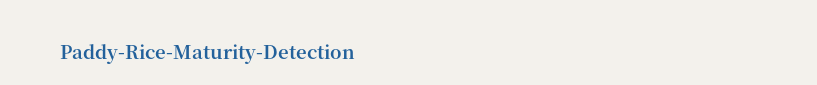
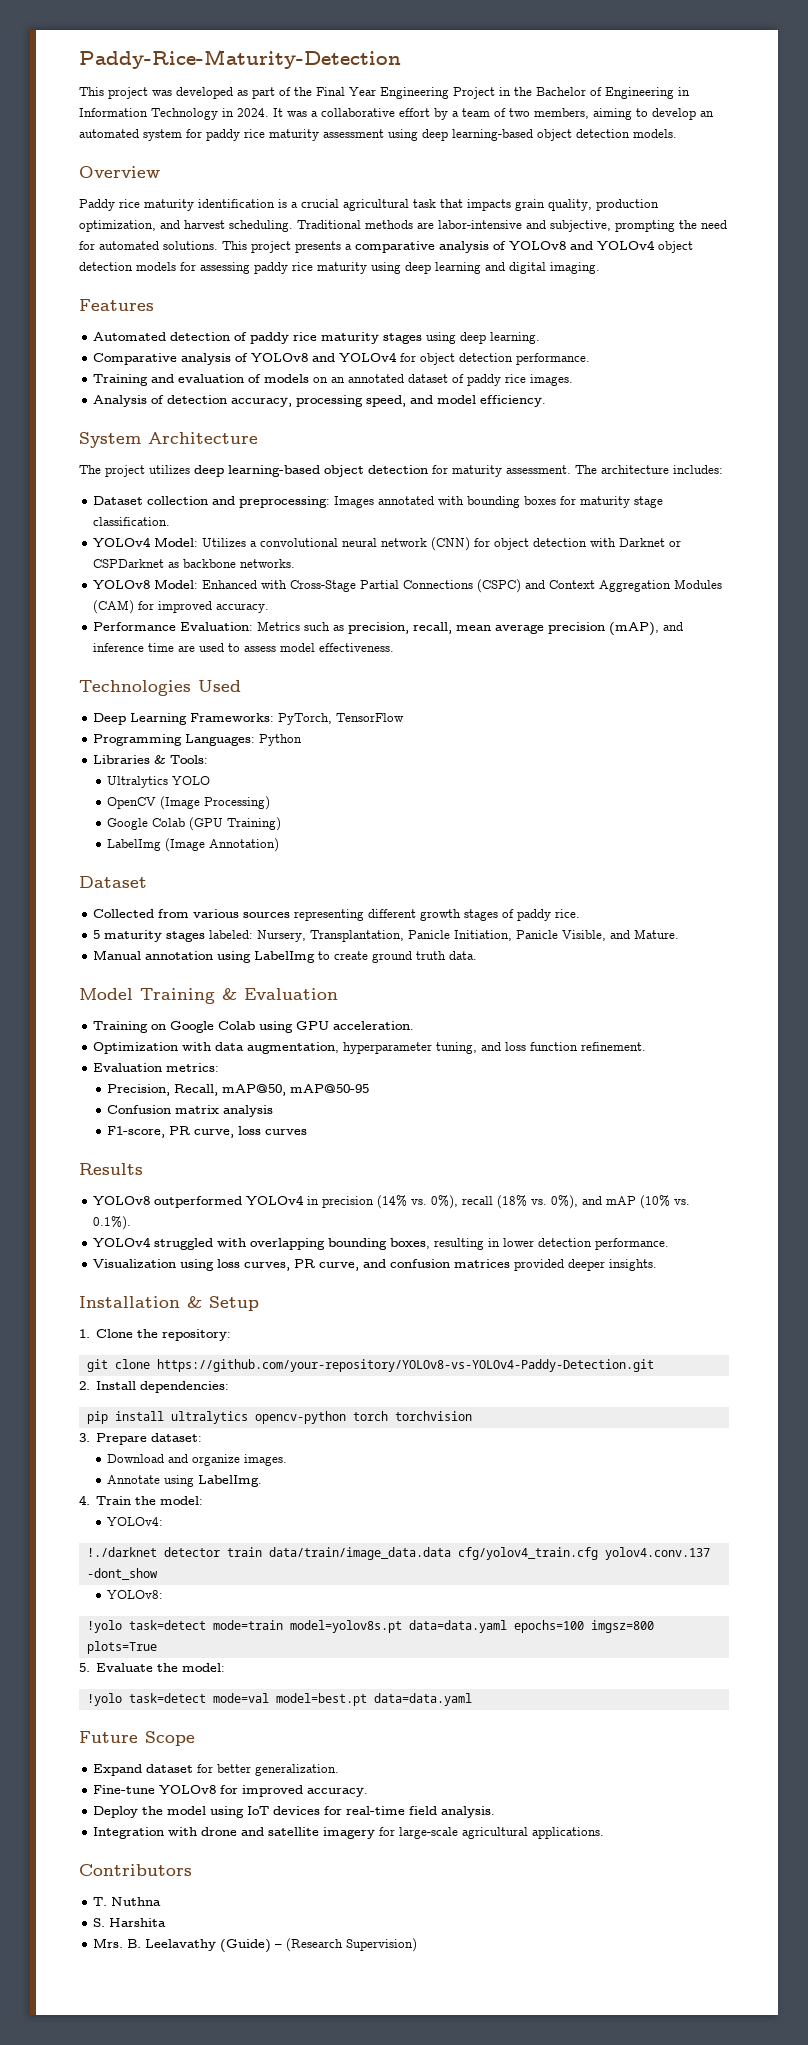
+ This project was developed as part of the Final Year Engineering Project in the Bachelor of Engineering in Information Technology in 2024. It was a collaborative effort by a team of two members, aiming to develop an automated system for paddy rice maturity assessment using deep learning-based object detection models.
+ Overview
+ Paddy rice maturity identification is a crucial agricultural task that impacts grain quality, production optimization, and harvest scheduling. Traditional methods are labor-intensive and subjective, prompting the need for automated solutions. This project presents a comparative analysis of YOLOv8 and YOLOv4 object detection models for assessing paddy rice maturity using deep learning and digital imaging.
+ Features
+ Automated detection of paddy rice maturity stages using deep learning.
+ Comparative analysis of YOLOv8 and YOLOv4 for object detection performance.
+ Training and evaluation of models on an annotated dataset of paddy rice images.
+ Analysis of detection accuracy, processing speed, and model efficiency.
+ System Architecture
+ The project utilizes deep learning-based object detection for maturity assessment. The architecture includes:
+ Dataset collection and preprocessing: Images annotated with bounding boxes for maturity stage classification.
+ YOLOv4 Model: Utilizes a convolutional neural network (CNN) for object detection with Darknet or CSPDarknet as backbone networks.
+ YOLOv8 Model: Enhanced with Cross-Stage Partial Connections (CSPC) and Context Aggregation Modules (CAM) for improved accuracy.
+ Performance Evaluation: Metrics such as precision, recall, mean average precision (mAP), and inference time are used to assess model effectiveness.
+ Technologies Used
+ Deep Learning Frameworks: PyTorch, TensorFlow
+ Programming Languages: Python
+ Libraries & Tools:
+ Ultralytics YOLO
+ OpenCV (Image Processing)
+ Google Colab (GPU Training)
+ LabelImg (Image Annotation)
+ Dataset
+ Collected from various sources representing different growth stages of paddy rice.
+ 5 maturity stages labeled: Nursery, Transplantation, Panicle Initiation, Panicle Visible, and Mature.
+ Manual annotation using LabelImg to create ground truth data.
+ Model Training & Evaluation
+ Training on Google Colab using GPU acceleration.
+ Optimization with data augmentation, hyperparameter tuning, and loss function refinement.
+ Evaluation metrics:
+ Precision, Recall, mAP@50, mAP@50-95
+ Confusion matrix analysis
+ F1-score, PR curve, loss curves
+ Results
+ YOLOv8 outperformed YOLOv4 in precision (14% vs. 0%), recall (18% vs. 0%), and mAP (10% vs. 0.1%).
+ YOLOv4 struggled with overlapping bounding boxes, resulting in lower detection performance.
+ Visualization using loss curves, PR curve, and confusion matrices provided deeper insights.
+ Installation & Setup
+ 1. Clone the repository:
+ git clone https://github.com/your-repository/YOLOv8-vs-YOLOv4-Paddy-Detection.git
+ 2. Install dependencies:
+ pip install ultralytics opencv-python torch torchvision
+ 3. Prepare dataset:
+ Download and organize images.
+ Annotate using LabelImg.
+ 4. Train the model:
+ YOLOv4:
+ !./darknet detector train data/train/image_data.data cfg/yolov4_train.cfg yolov4.conv.137 -dont_show
+ YOLOv8:
+ !yolo task=detect mode=train model=yolov8s.pt data=data.yaml epochs=100 imgsz=800 plots=True
+ 5. Evaluate the model:
+ !yolo task=detect mode=val model=best.pt data=data.yaml
+ Future Scope
+ Expand dataset for better generalization.
+ Fine-tune YOLOv8 for improved accuracy.
+ Deploy the model using IoT devices for real-time field analysis.
+ Integration with drone and satellite imagery for large-scale agricultural applications.
+ Contributors
+ T. Nuthna
+ S. Harshita
+ Mrs. B. Leelavathy (Guide) – (Research Supervision)

